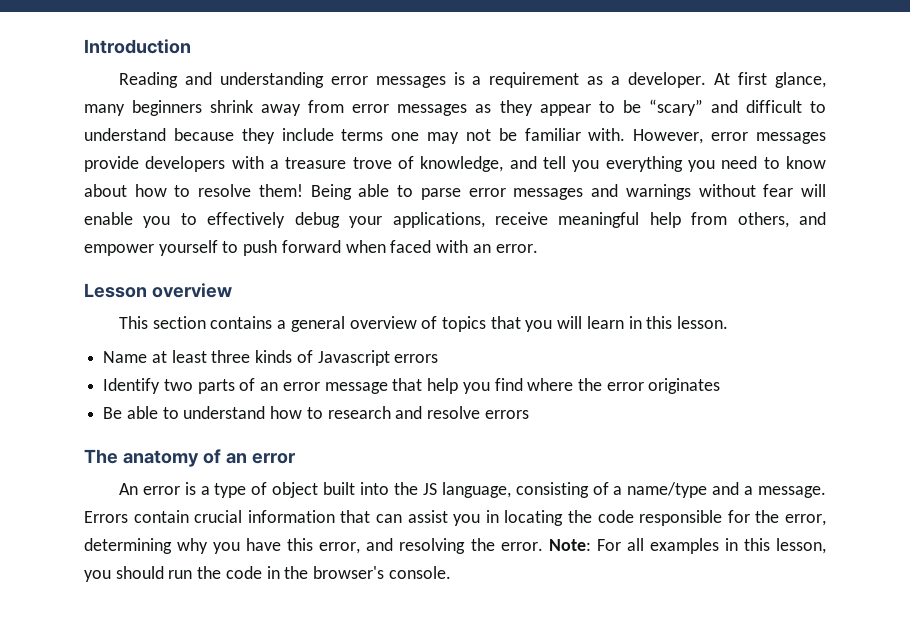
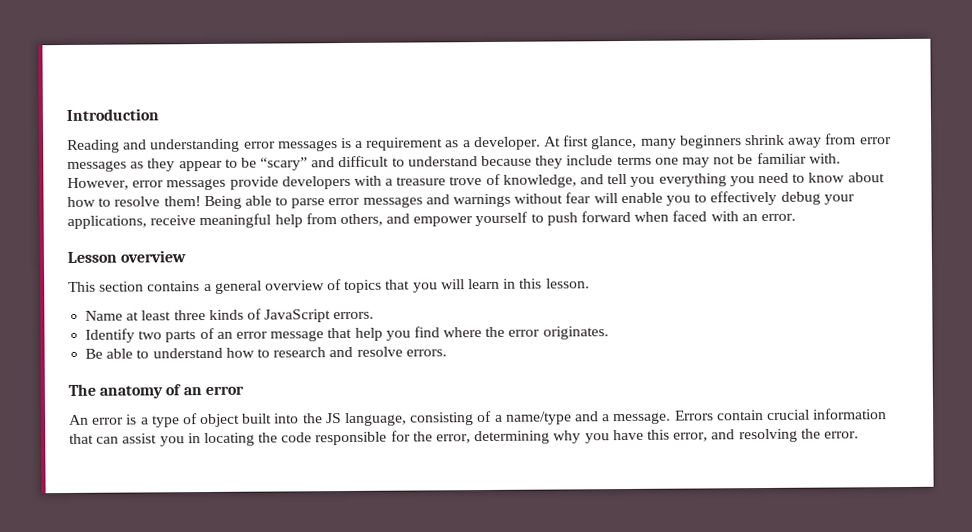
- Name at least three kinds of Javascript errors
+ Name at least three kinds of JavaScript errors.
- Identify two parts of an error message that help you find where the error originates
+ Identify two parts of an error message that help you find where the error originates.
- Be able to understand how to research and resolve errors
+ Be able to understand how to research and resolve errors.
- Note: For all examples in this lesson, you should run the code in the browser's console.

